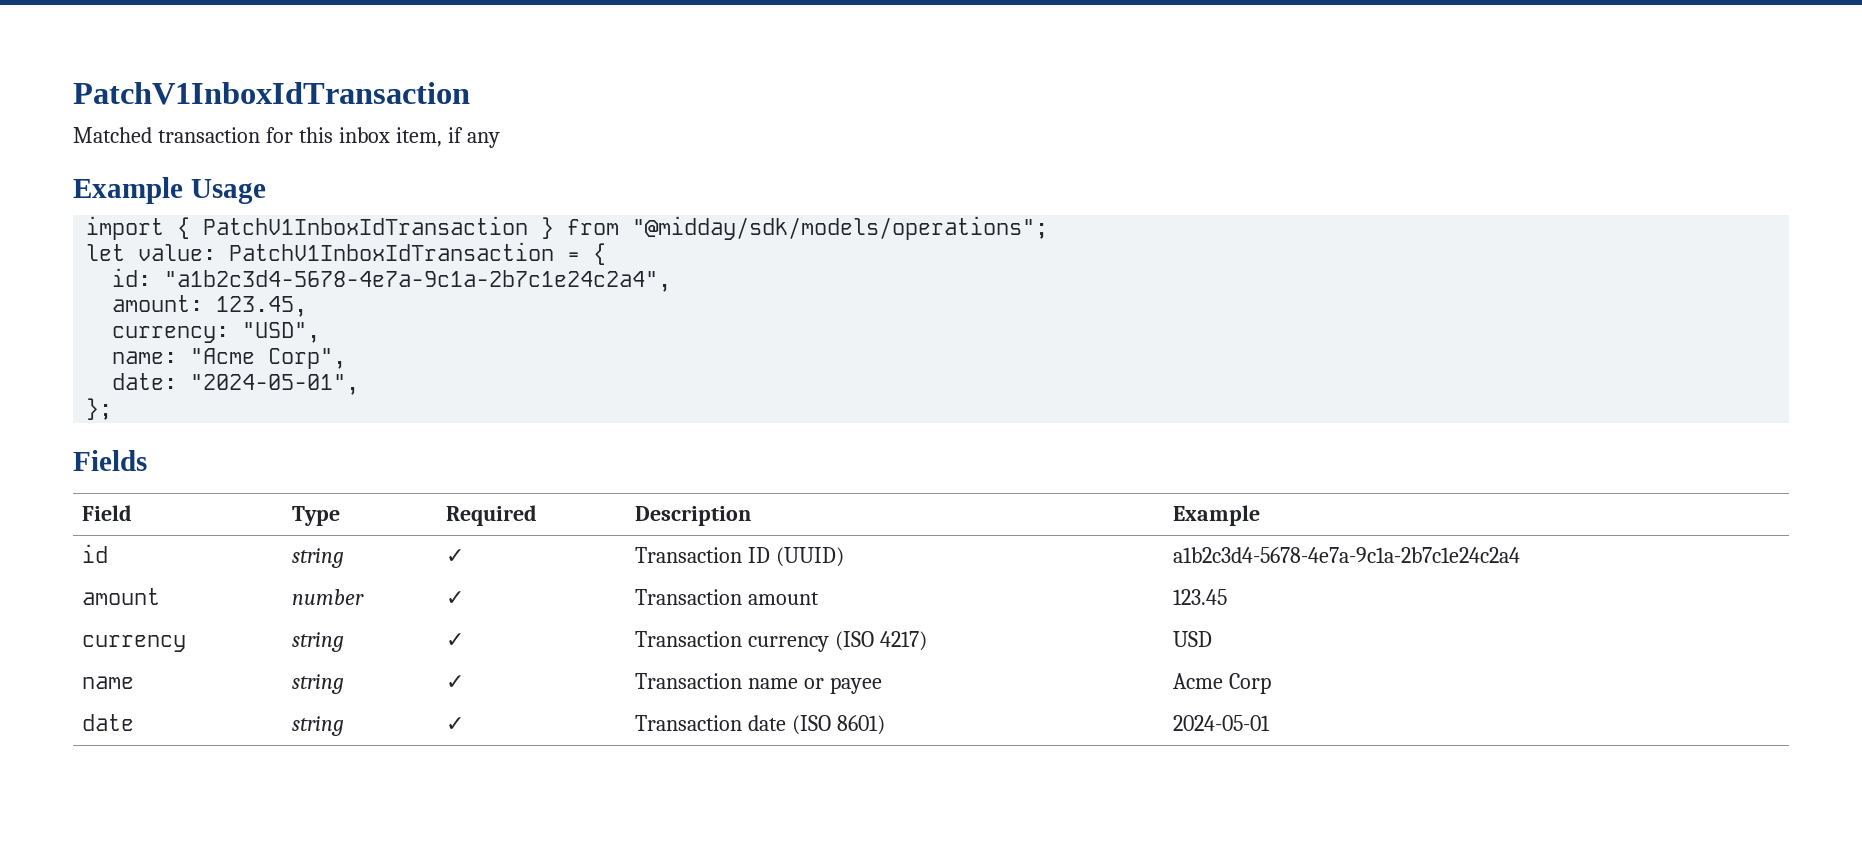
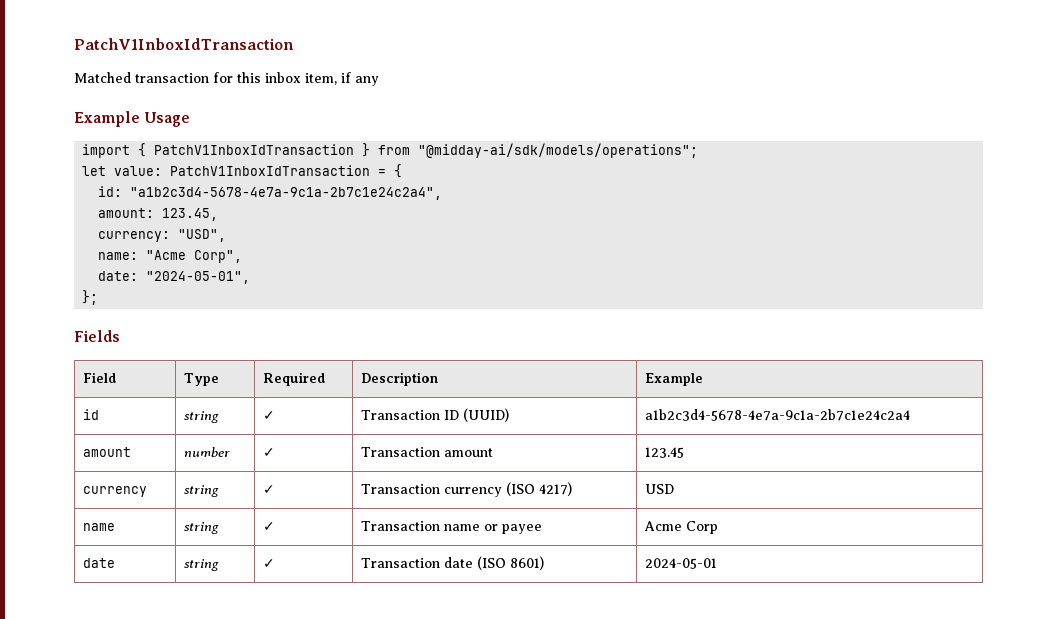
- import { PatchV1InboxIdTransaction } from "@midday/sdk/models/operations";
+ import { PatchV1InboxIdTransaction } from "@midday-ai/sdk/models/operations";

